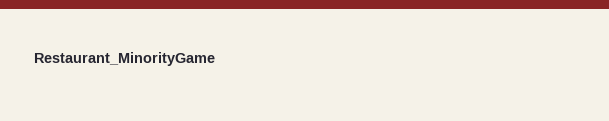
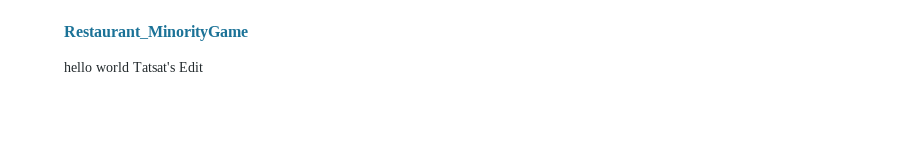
+ hello world Tatsat's Edit

